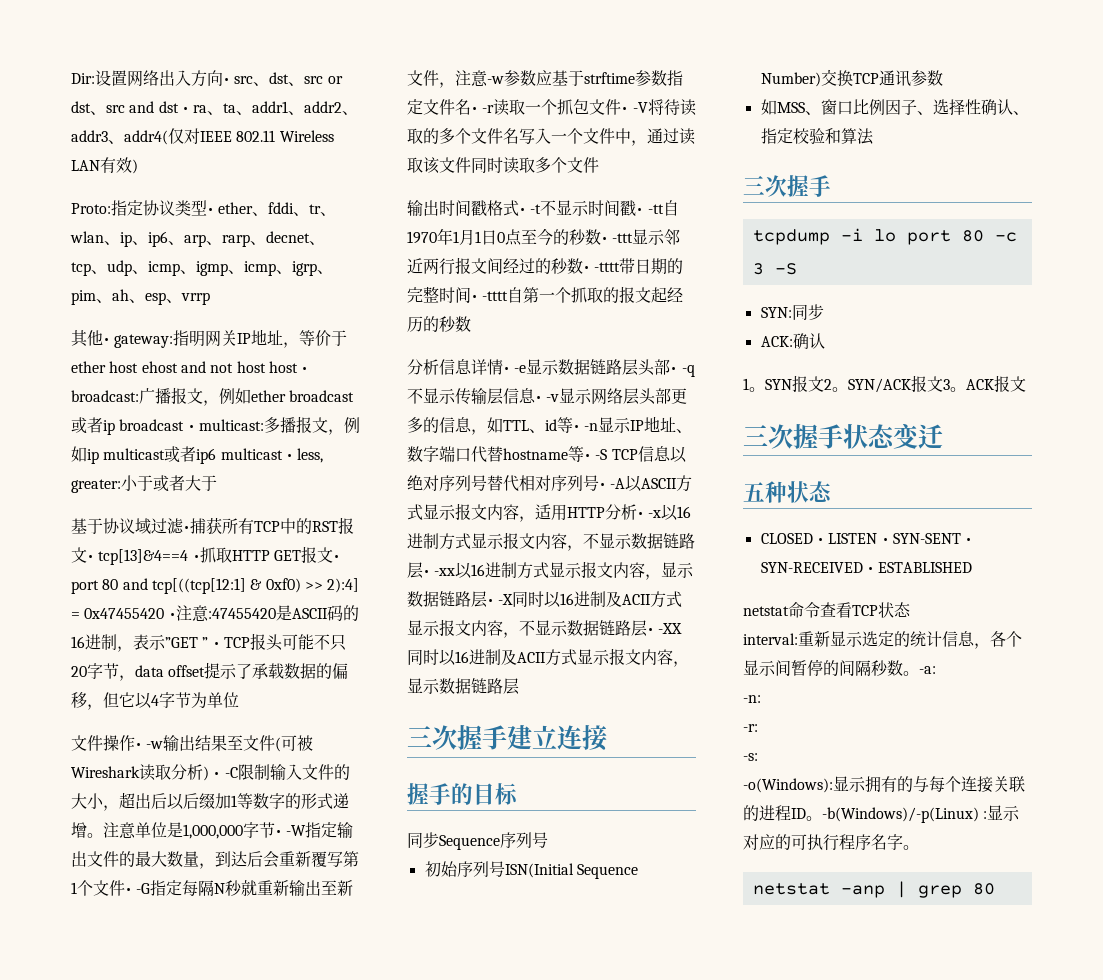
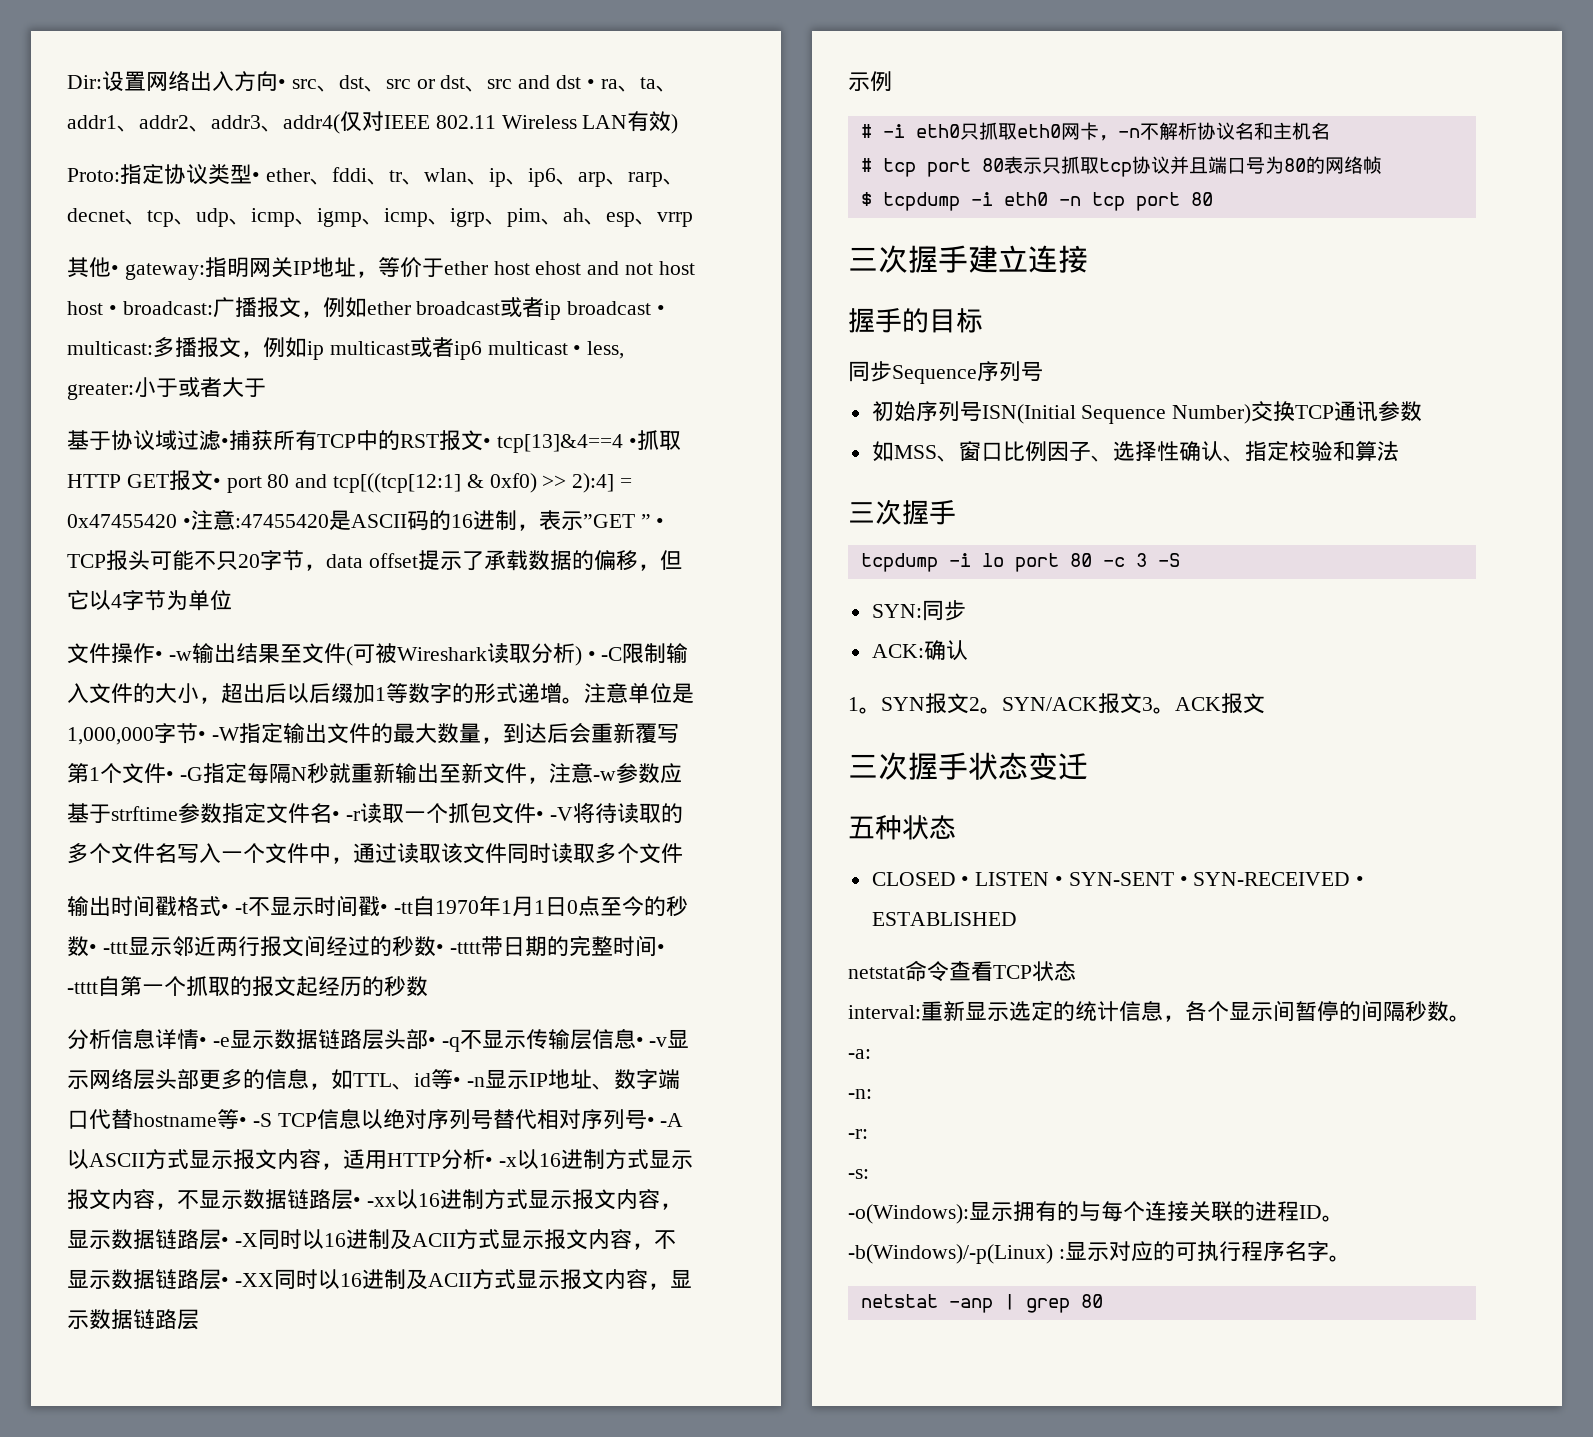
+ 示例
+ # -i eth0只抓取eth0网卡，-n不解析协议名和主机名
+ # tcp port 80表示只抓取tcp协议并且端口号为80的网络帧
+ $ tcpdump -i eth0 -n tcp port 80

